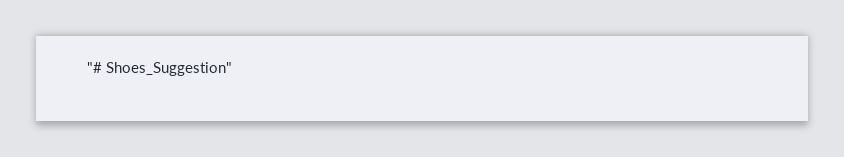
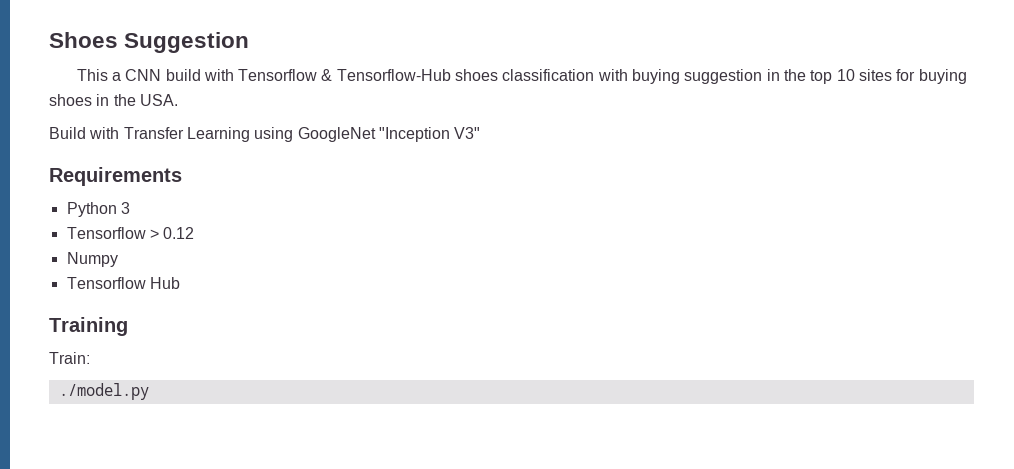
- "# Shoes_Suggestion"
+ Shoes Suggestion
+ This a CNN build with Tensorflow & Tensorflow-Hub shoes classification with buying suggestion in the top 10 sites for buying shoes in the USA.
+ Build with Transfer Learning using GoogleNet "Inception V3"
+ Requirements
+ Python 3
+ Tensorflow > 0.12
+ Numpy
+ Tensorflow Hub
+ Training
+ Train:
+ ./model.py

